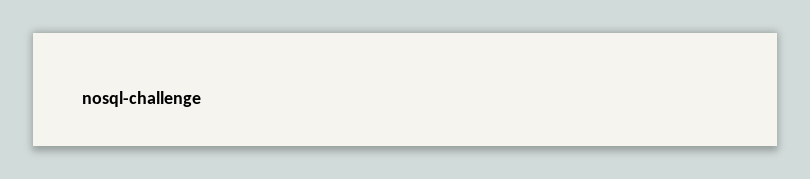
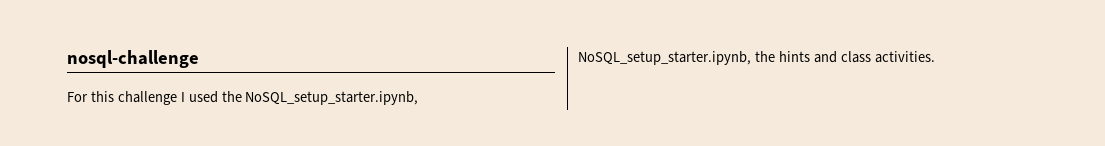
+ For this challenge I used the NoSQL_setup_starter.ipynb, NoSQL_setup_starter.ipynb, the hints and class activities.

